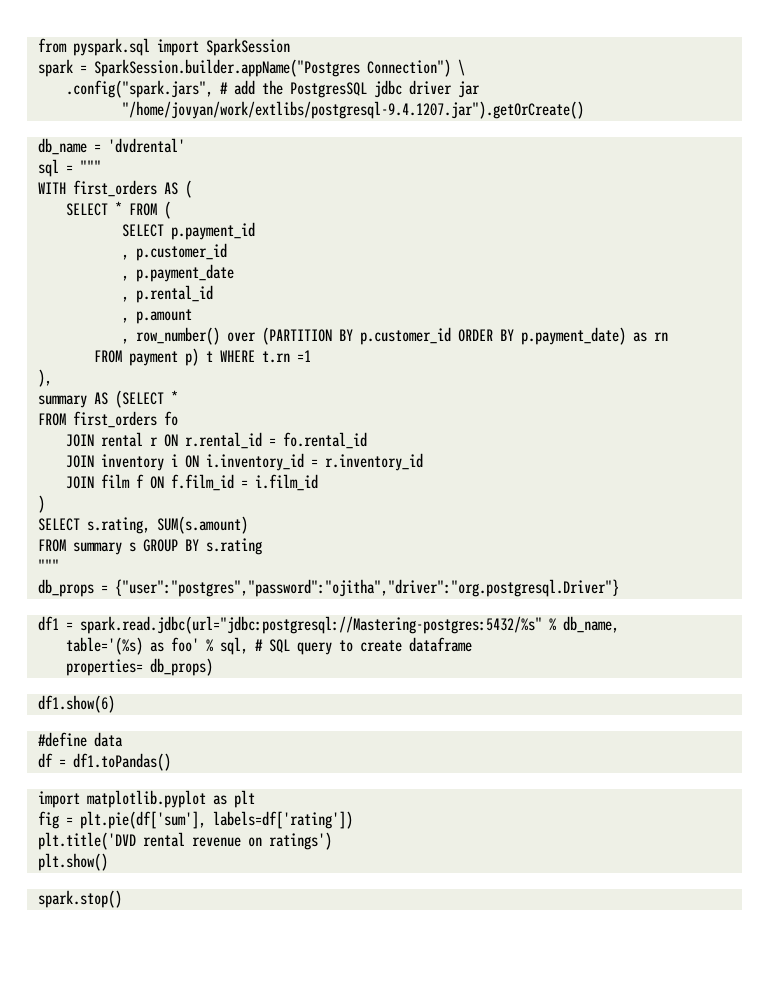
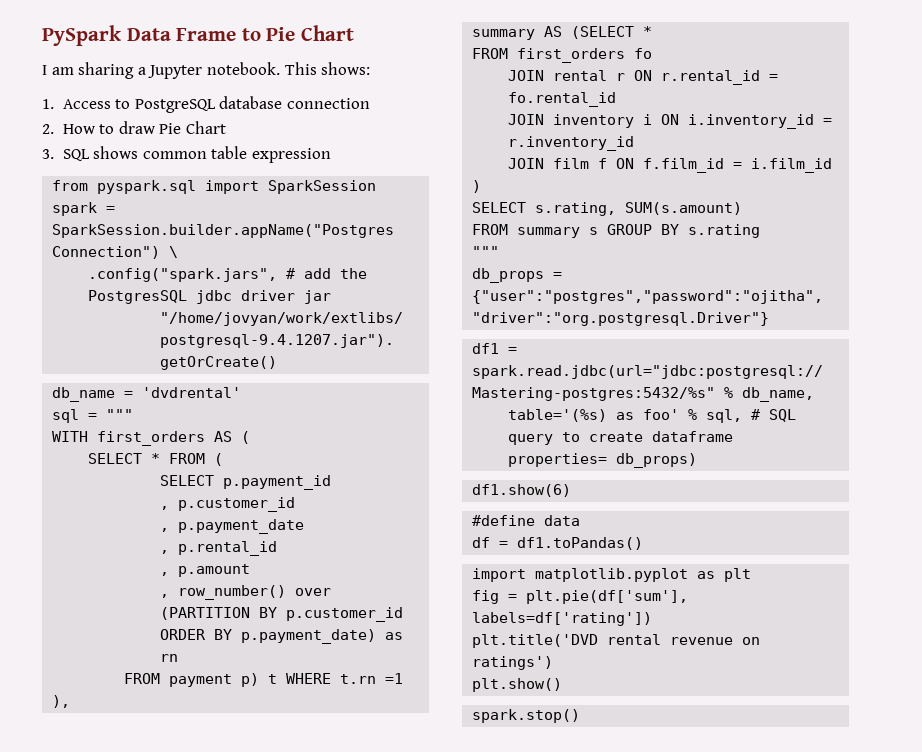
+ PySpark Data Frame to Pie Chart
+ I am sharing a Jupyter notebook. This shows:
+ 1. Access to PostgreSQL database connection
+ 2. How to draw Pie Chart
+ 3. SQL shows common table expression

